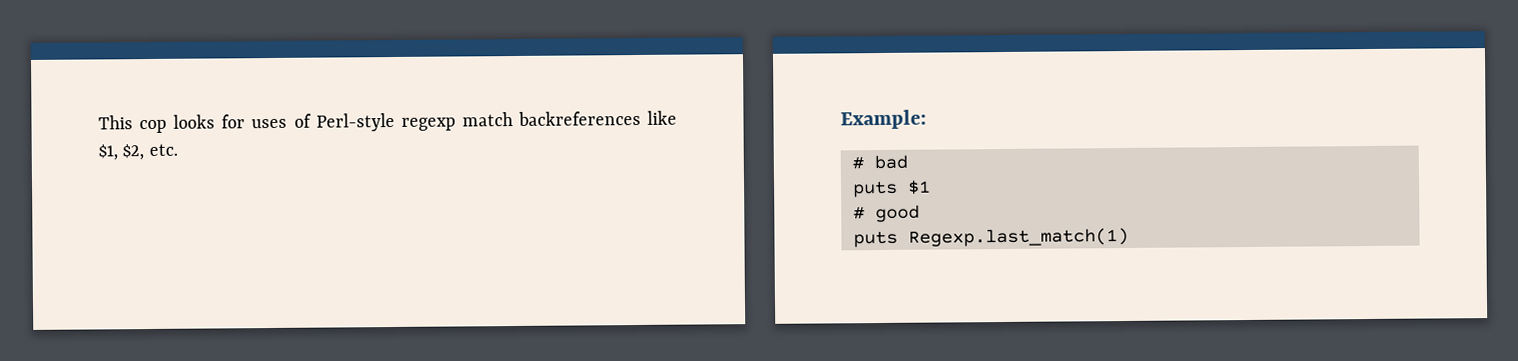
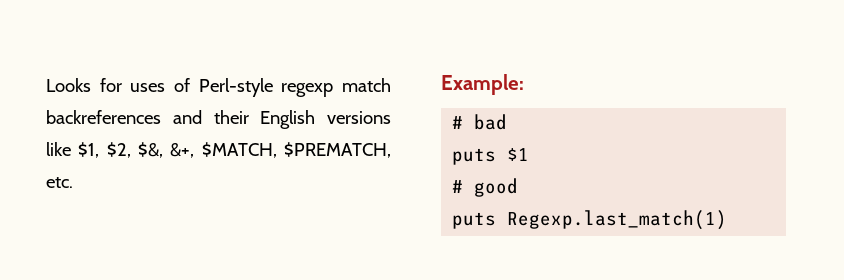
- This cop looks for uses of Perl-style regexp match backreferences like $1, $2, etc.
+ Looks for uses of Perl-style regexp match backreferences and their English versions like $1, $2, $&, &+, $MATCH, $PREMATCH, etc.

